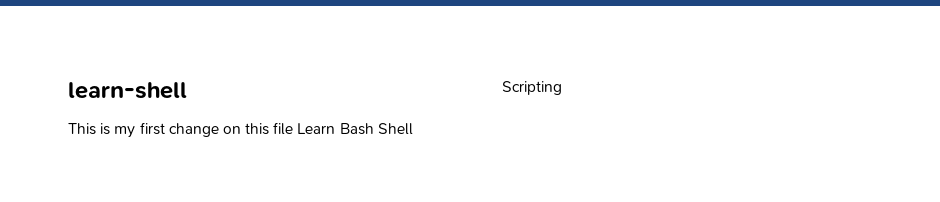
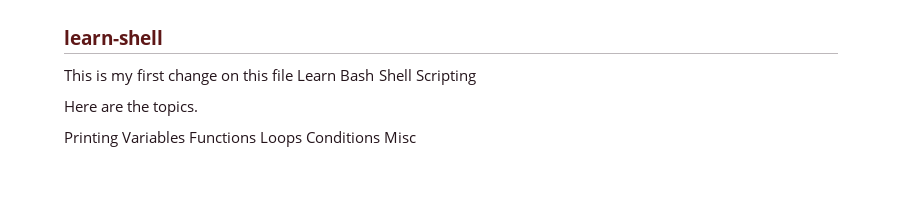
+ Here are the topics.
+ Printing Variables Functions Loops Conditions Misc

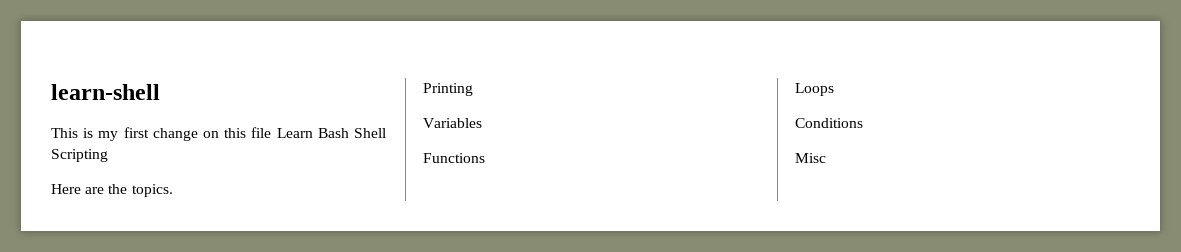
- Printing Variables Functions Loops Conditions Misc
+ Printing
+ Variables
+ Functions
+ Loops
+ Conditions
+ Misc

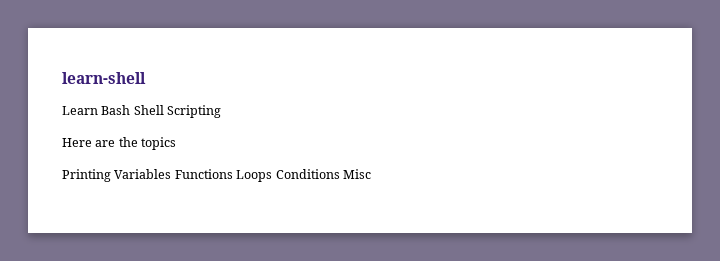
- This is my first change on this file Learn Bash Shell Scripting
+ Learn Bash Shell Scripting
- Here are the topics.
+ Here are the topics
- Printing
- Variables
- Functions
- Loops
- Conditions
- Misc
+ Printing Variables Functions Loops Conditions Misc

